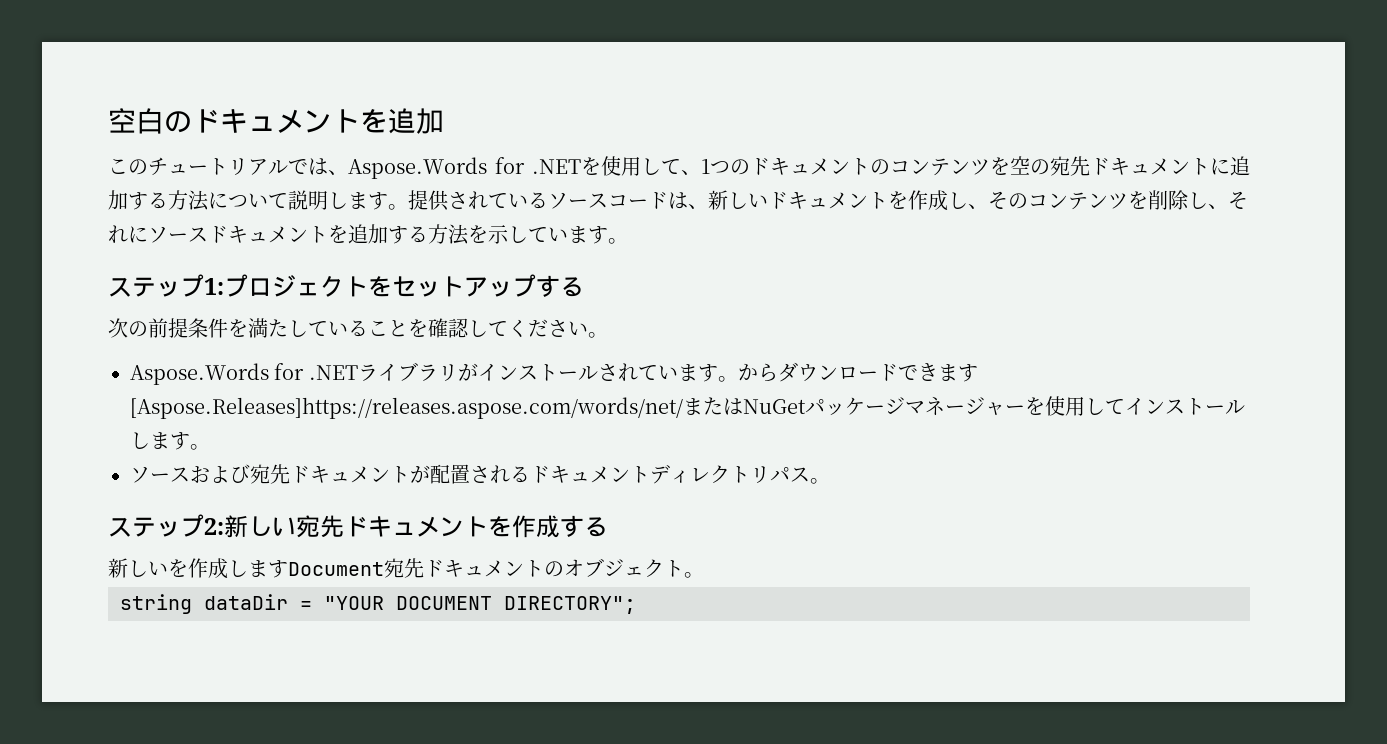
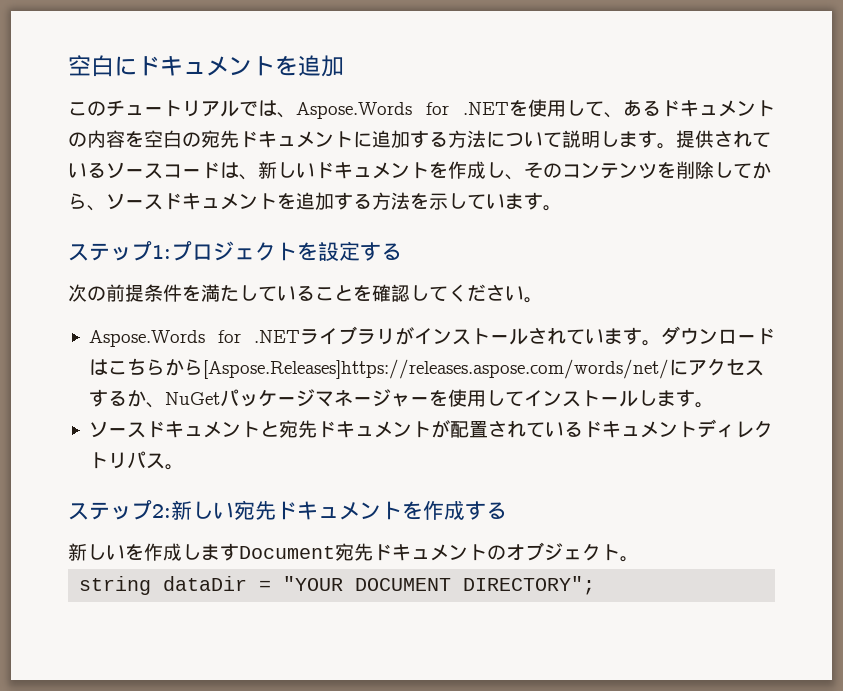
- 空白のドキュメントを追加
+ 空白にドキュメントを追加
- このチュートリアルでは、Aspose.Words for .NETを使用して、1つのドキュメントのコンテンツを空の宛先ドキュメントに追加する方法について説明します。
+ このチュートリアルでは、Aspose.Words for .NETを使用して、あるドキュメントの内容を空白の宛先ドキュメントに追加する方法について説明します。
- 提供されているソースコードは、新しいドキュメントを作成し、そのコンテンツを削除し、それにソースドキュメントを追加する方法を示しています。
+ 提供されているソースコードは、新しいドキュメントを作成し、そのコンテンツを削除してから、ソースドキュメントを追加する方法を示しています。
- ステップ1:プロジェクトをセットアップする
+ ステップ1:プロジェクトを設定する
- からダウンロードできます[Aspose.Releases]https://releases.aspose.com/words/net/またはNuGetパッケージマネージャーを使用してインストールします。
+ ダウンロードはこちらから[Aspose.Releases]https://releases.aspose.com/words/net/にアクセスするか、NuGetパッケージマネージャーを使用してインストールします。
- ソースおよび宛先ドキュメントが配置されるドキュメントディレクトリパス。
+ ソースドキュメントと宛先ドキュメントが配置されているドキュメントディレクトリパス。

